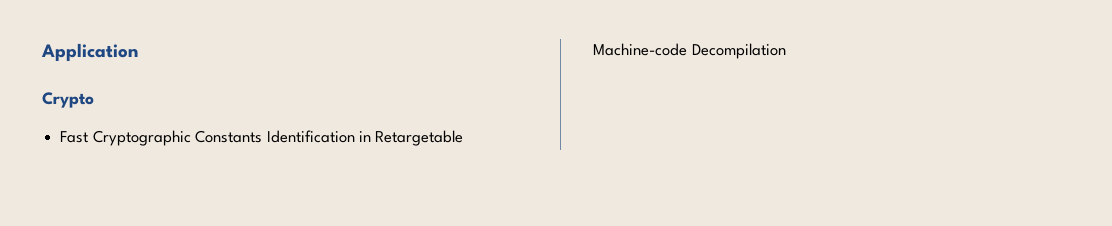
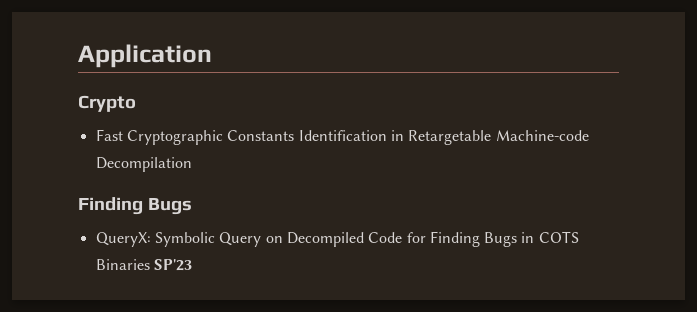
  Fast Cryptographic Constants Identification in Retargetable Machine-code Decompilation
+ Finding Bugs
+ QueryX: Symbolic Query on Decompiled Code for Finding Bugs in COTS Binaries SP'23

